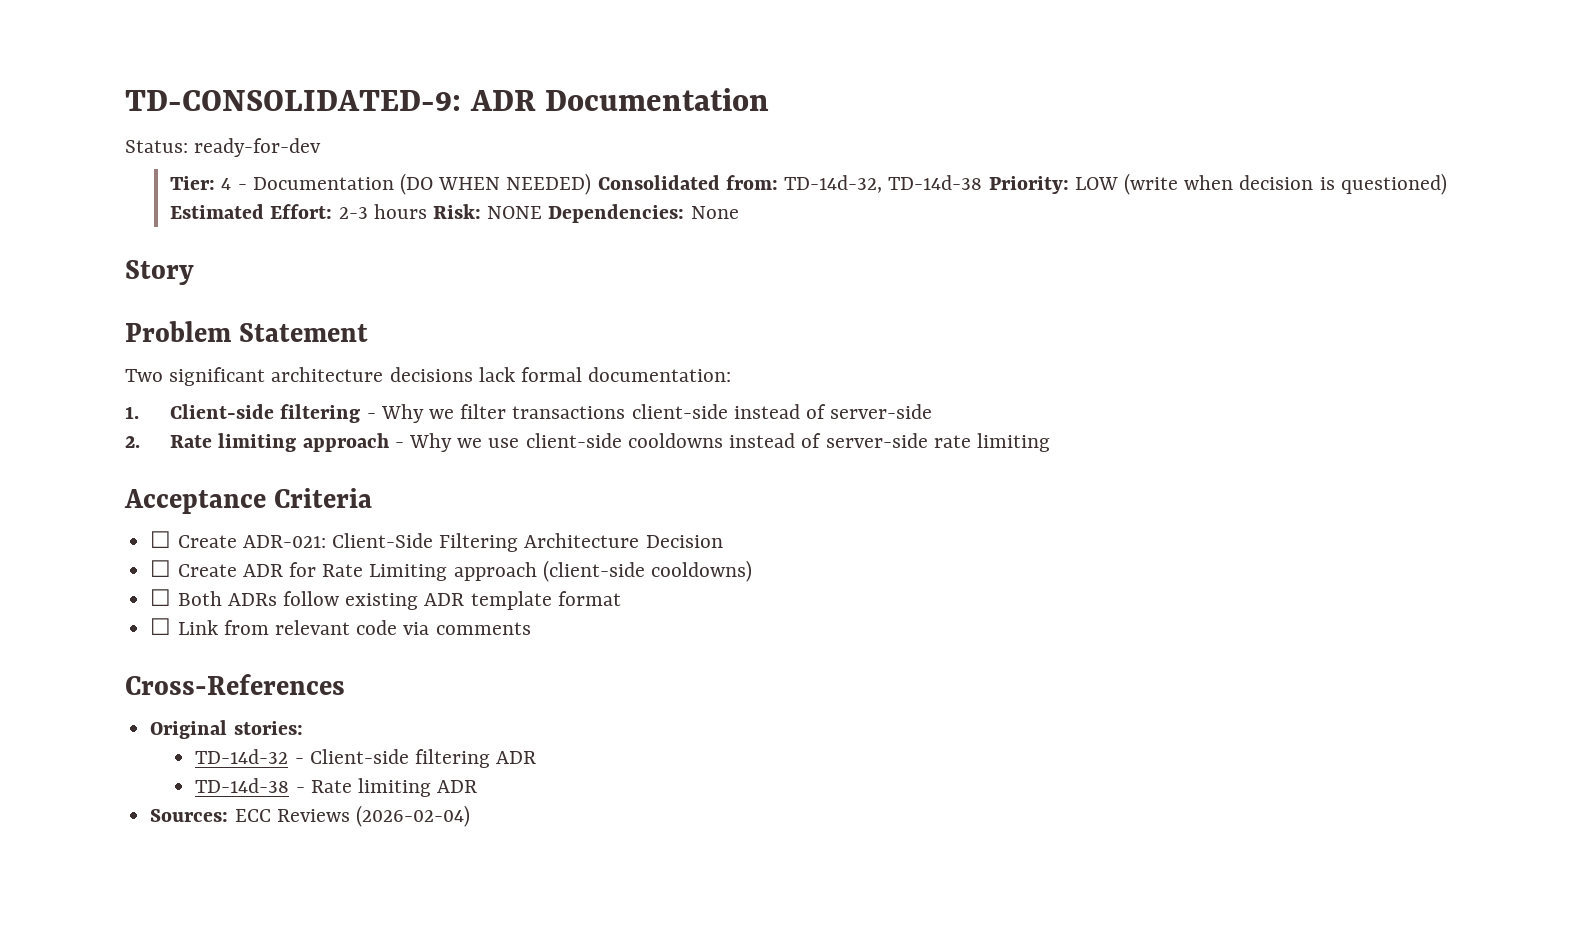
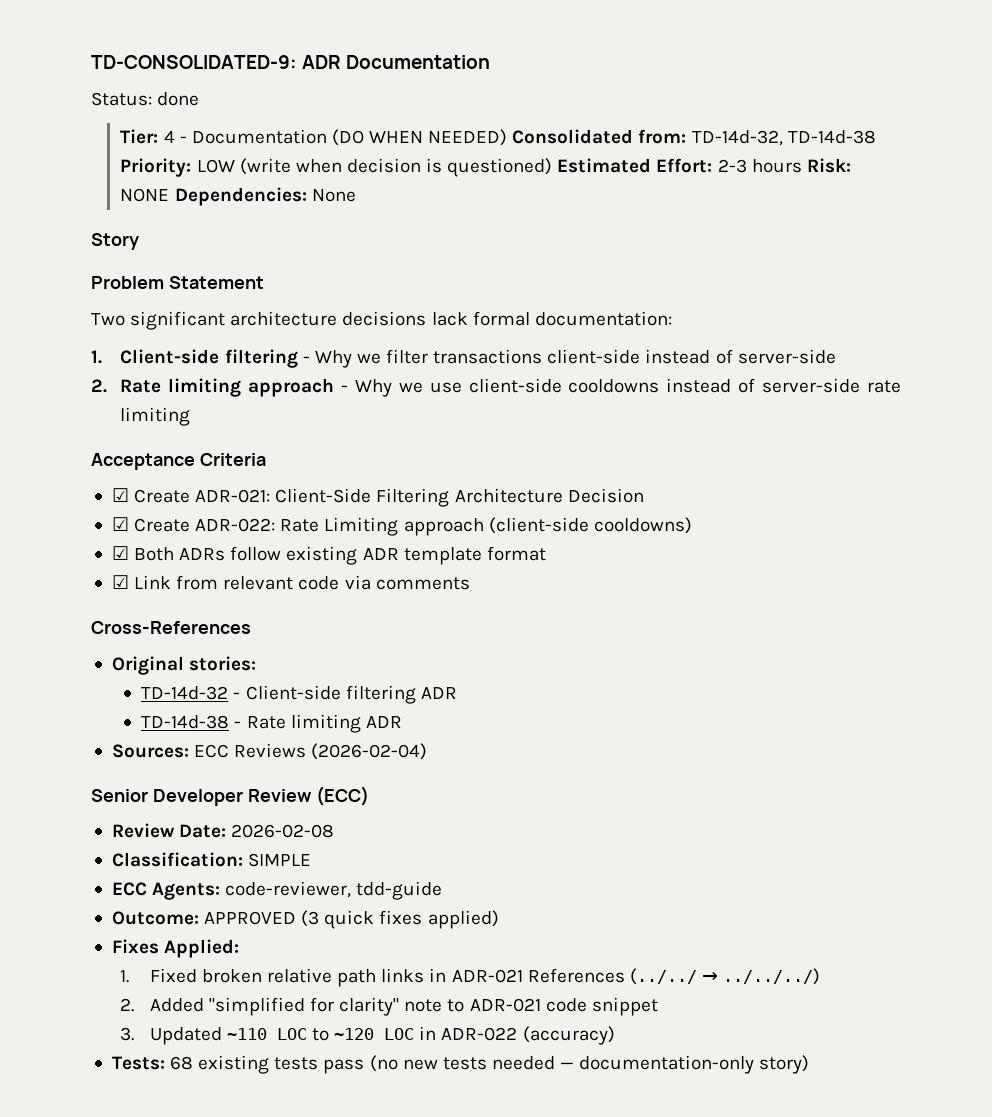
- Status: ready-for-dev
+ Status: done
- ☐ Create ADR-021: Client-Side Filtering Architecture Decision
+ ☑ Create ADR-021: Client-Side Filtering Architecture Decision
- ☐ Create ADR for Rate Limiting approach (client-side cooldowns)
+ ☑ Create ADR-022: Rate Limiting approach (client-side cooldowns)
- ☐ Both ADRs follow existing ADR template format
+ ☑ Both ADRs follow existing ADR template format
- ☐ Link from relevant code via comments
+ ☑ Link from relevant code via comments
+ Senior Developer Review (ECC)
+ Review Date: 2026-02-08
+ Classification: SIMPLE
+ ECC Agents: code-reviewer, tdd-guide
+ Outcome: APPROVED (3 quick fixes applied)
+ Fixes Applied:
+ 1. Fixed broken relative path links in ADR-021 References (../../ → ../../../)
+ 2. Added "simplified for clarity" note to ADR-021 code snippet
+ 3. Updated ~110 LOC to ~120 LOC in ADR-022 (accuracy)
+ Tests: 68 existing tests pass (no new tests needed — documentation-only story)

